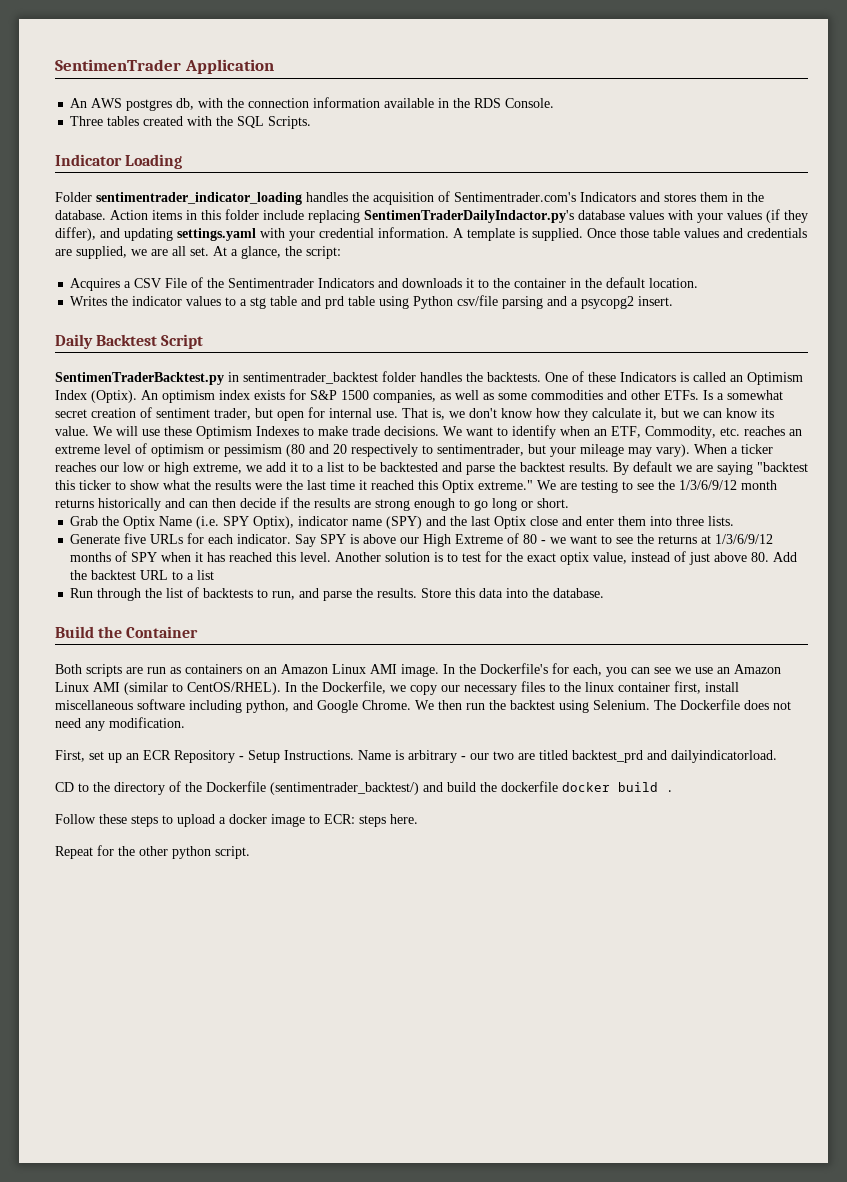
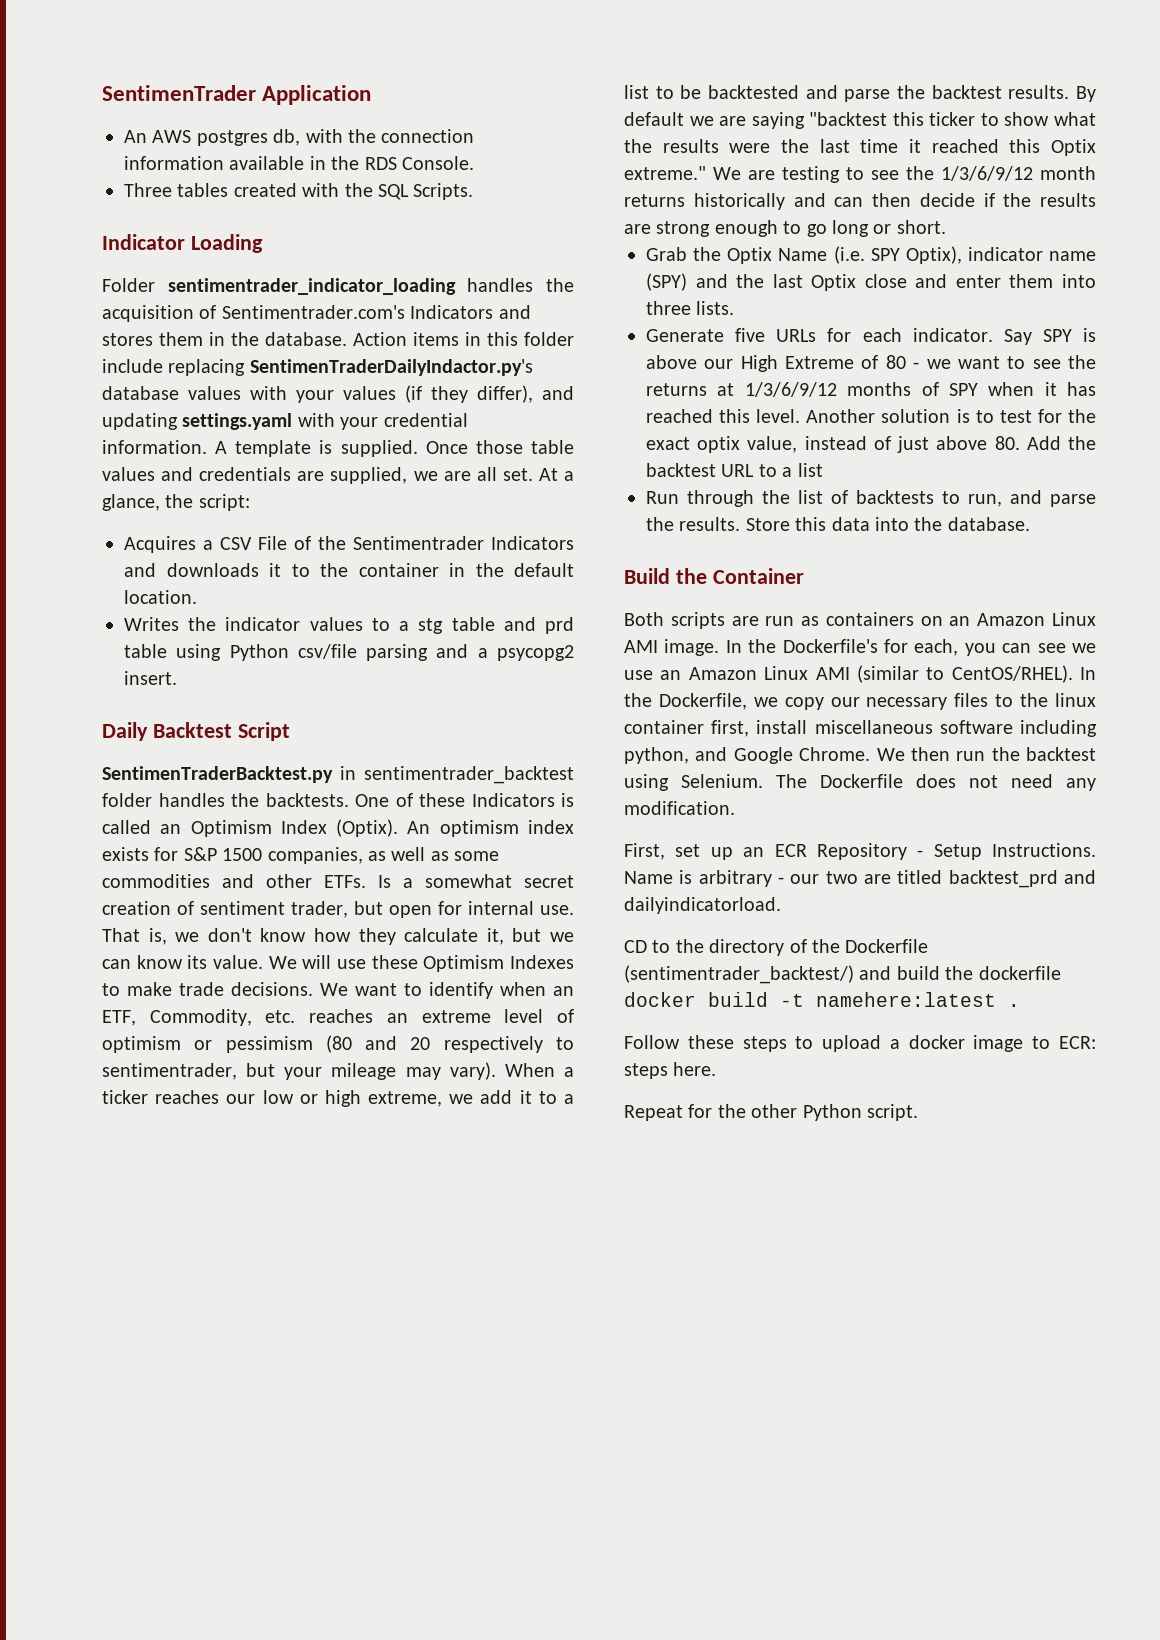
- CD to the directory of the Dockerfile (sentimentrader_backtest/) and build the dockerfile docker build .
+ CD to the directory of the Dockerfile (sentimentrader_backtest/) and build the dockerfile docker build -t namehere:latest .
- Repeat for the other python script.
+ Repeat for the other Python script.

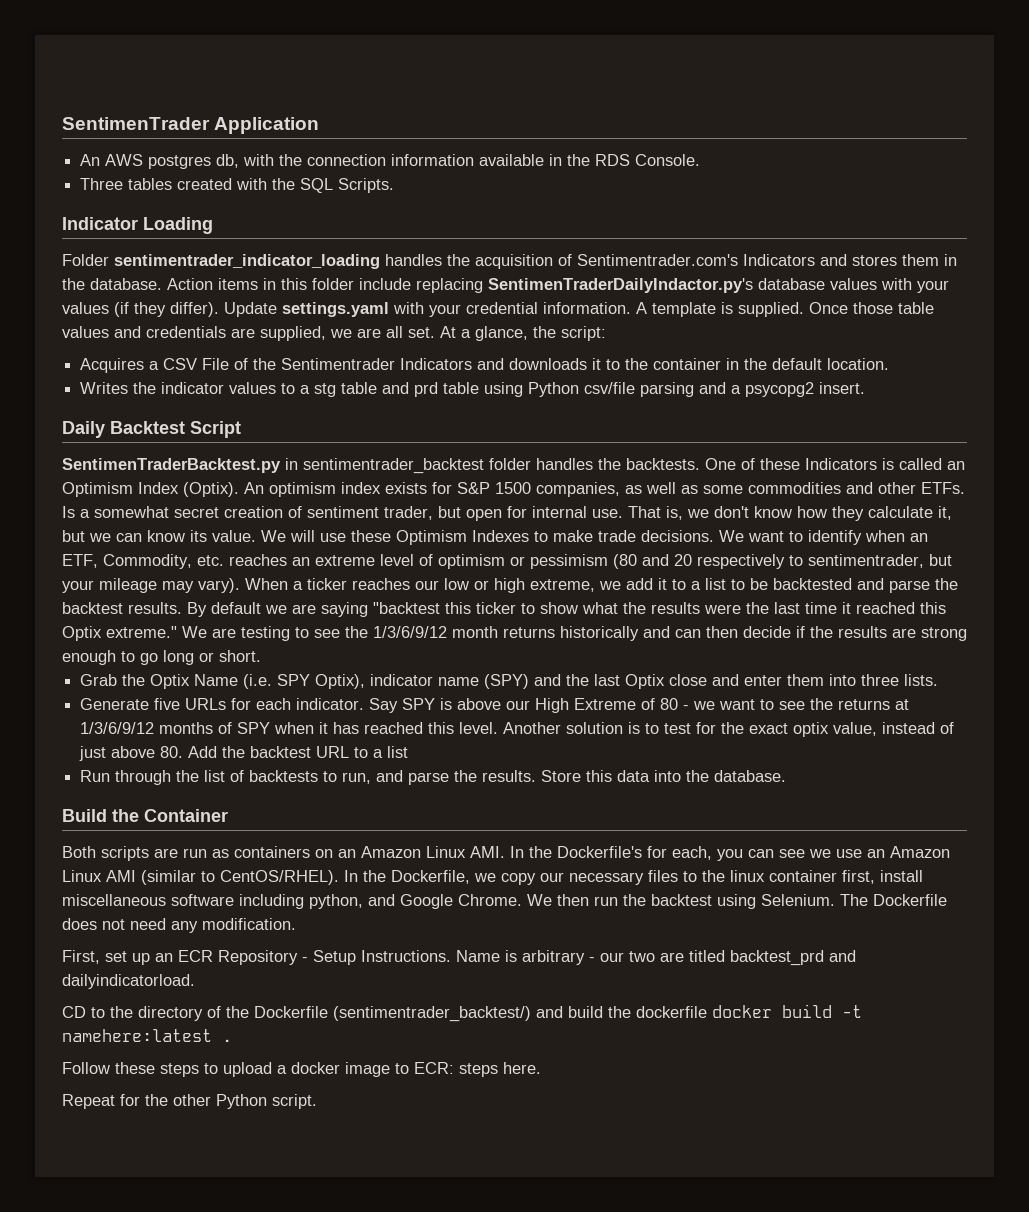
- Action items in this folder include replacing SentimenTraderDailyIndactor.py's database values with your values (if they differ), and updating settings.yaml with your credential information.
+ Action items in this folder include replacing SentimenTraderDailyIndactor.py's database values with your values (if they differ). Update settings.yaml with your credential information.
- Both scripts are run as containers on an Amazon Linux AMI image. In the Dockerfile's for each, you can see we use an Amazon Linux AMI (similar to CentOS/RHEL).
+ Both scripts are run as containers on an Amazon Linux AMI. In the Dockerfile's for each, you can see we use an Amazon Linux AMI (similar to CentOS/RHEL).

